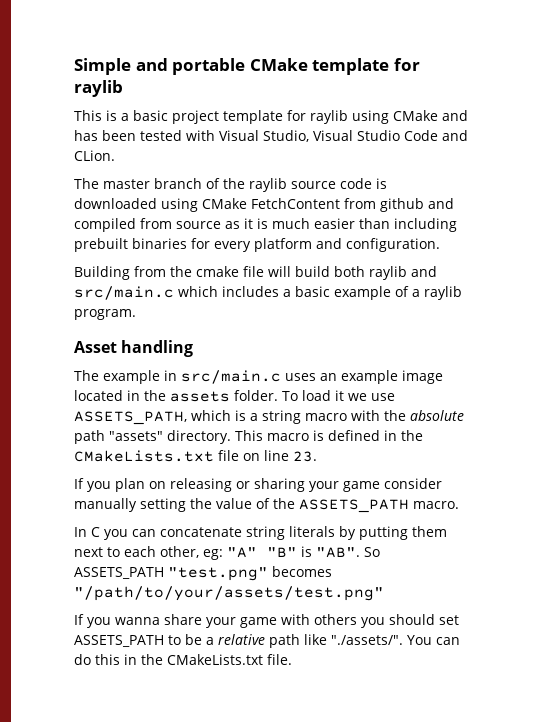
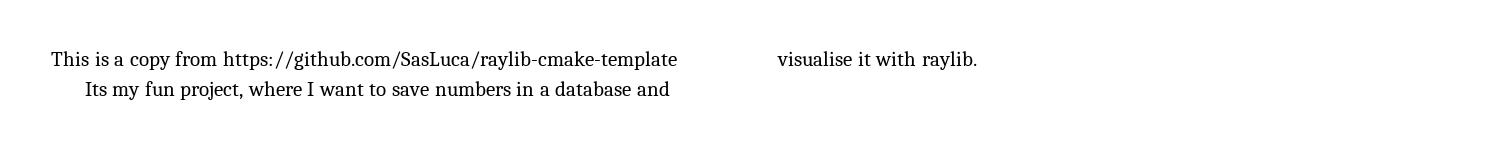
- Simple and portable CMake template for raylib
- This is a basic project template for raylib using CMake and has been tested with Visual Studio, Visual Studio Code and CLion.
- The master branch of the raylib source code is downloaded using CMake FetchContent from github and compiled from source as it is much easier than including prebuilt binaries for every platform and configuration.
- Building from the cmake file will build both raylib and src/main.c which includes a basic example of a raylib program.
- Asset handling
- The example in src/main.c uses an example image located in the assets folder. To load it we use ASSETS_PATH, which is a string macro with the absolute path "assets" directory. This macro is defined in the CMakeLists.txt file on line 23.
- If you plan on releasing or sharing your game consider manually setting the value of the ASSETS_PATH macro.
- In C you can concatenate string literals by putting them next to each other, eg: "A" "B" is "AB". So ASSETS_PATH "test.png" becomes "/path/to/your/assets/test.png"
- If you wanna share your game with others you should set ASSETS_PATH to be a relative path like "./assets/". You can do this in the CMakeLists.txt file.
+ This is a copy from https://github.com/SasLuca/raylib-cmake-template
+ Its my fun project, where I want to save numbers in a database and visualise it with raylib.

